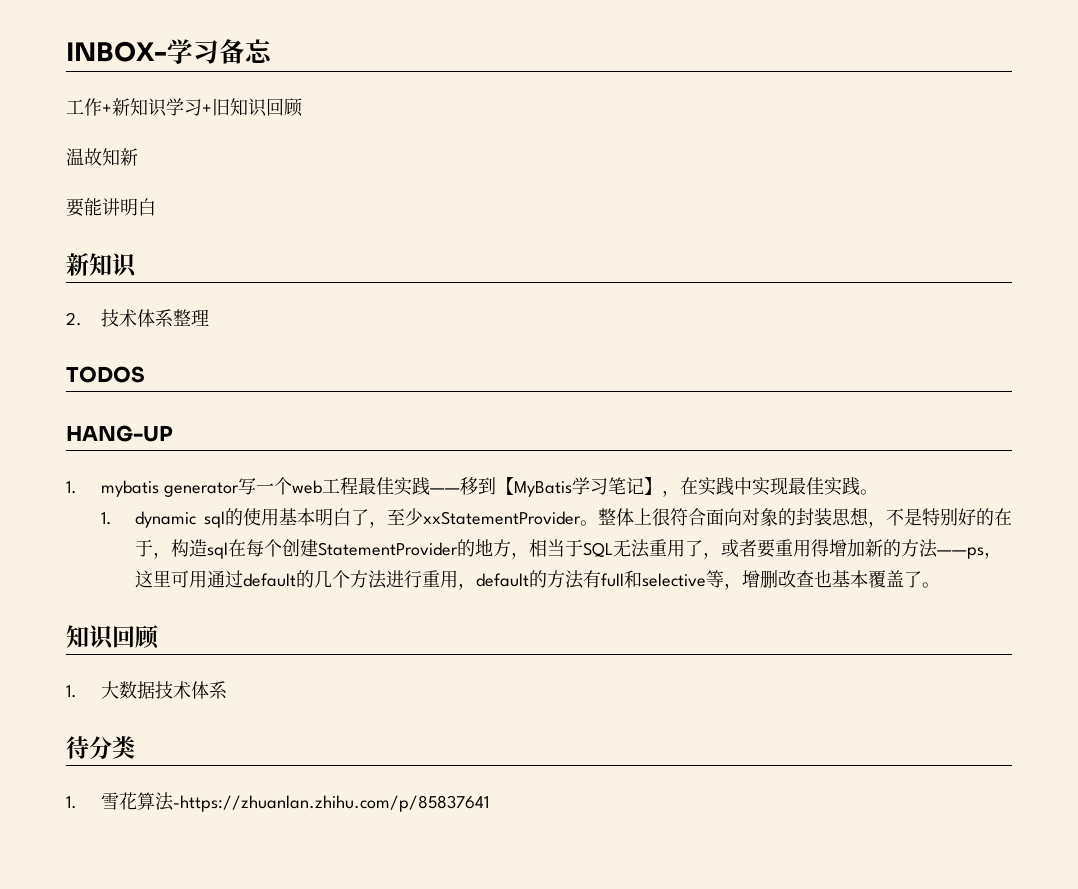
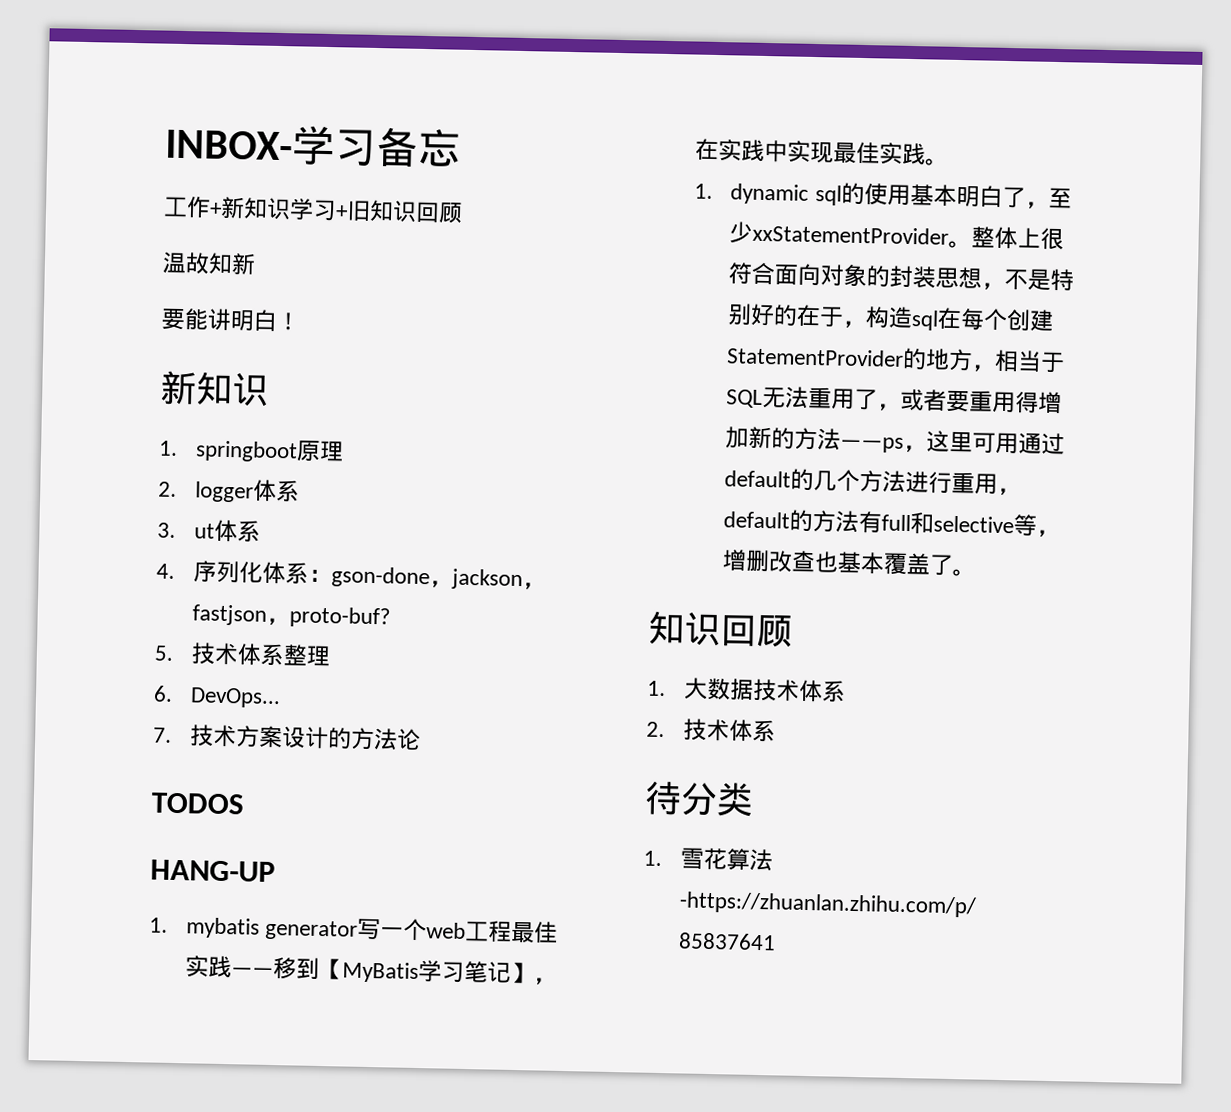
- 要能讲明白
+ 要能讲明白！
- 2.技术体系整理
+ 1. springboot原理
+ 2. logger体系
+ 3. ut体系
+ 4.序列化体系：gson-done，jackson，fastjson，proto-buf?
+ 5.技术体系整理
+ 6. DevOps...
+ 7.技术方案设计的方法论
+ 2.技术体系

